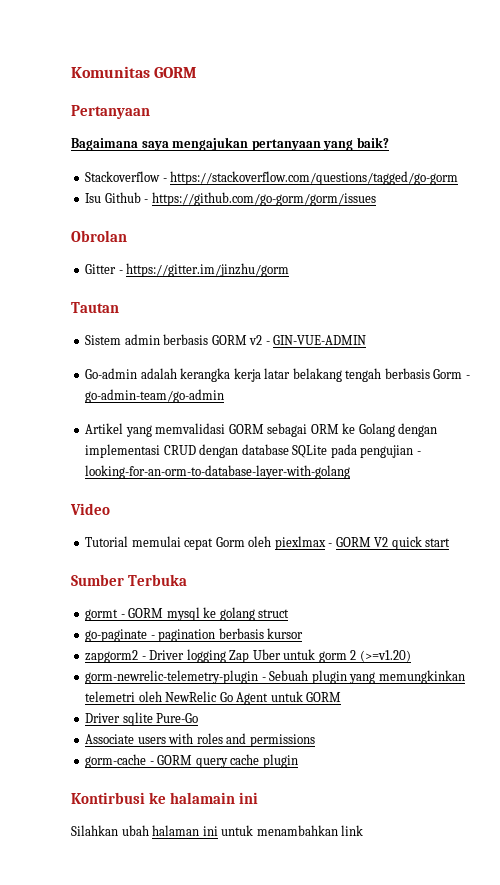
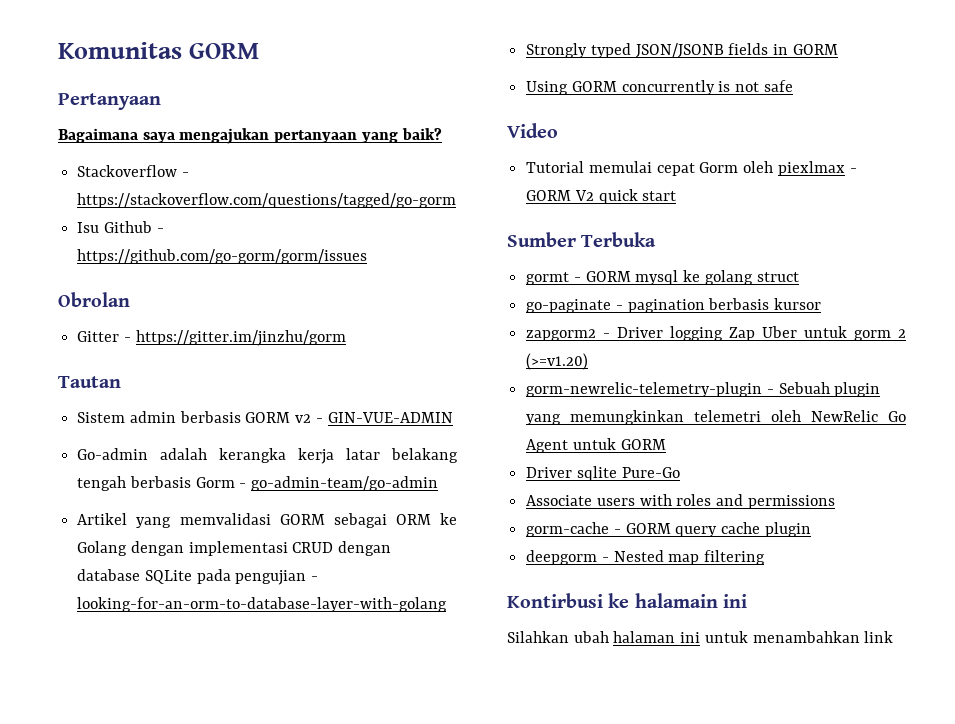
+ Strongly typed JSON/JSONB fields in GORM
+ Using GORM concurrently is not safe
+ deepgorm - Nested map filtering

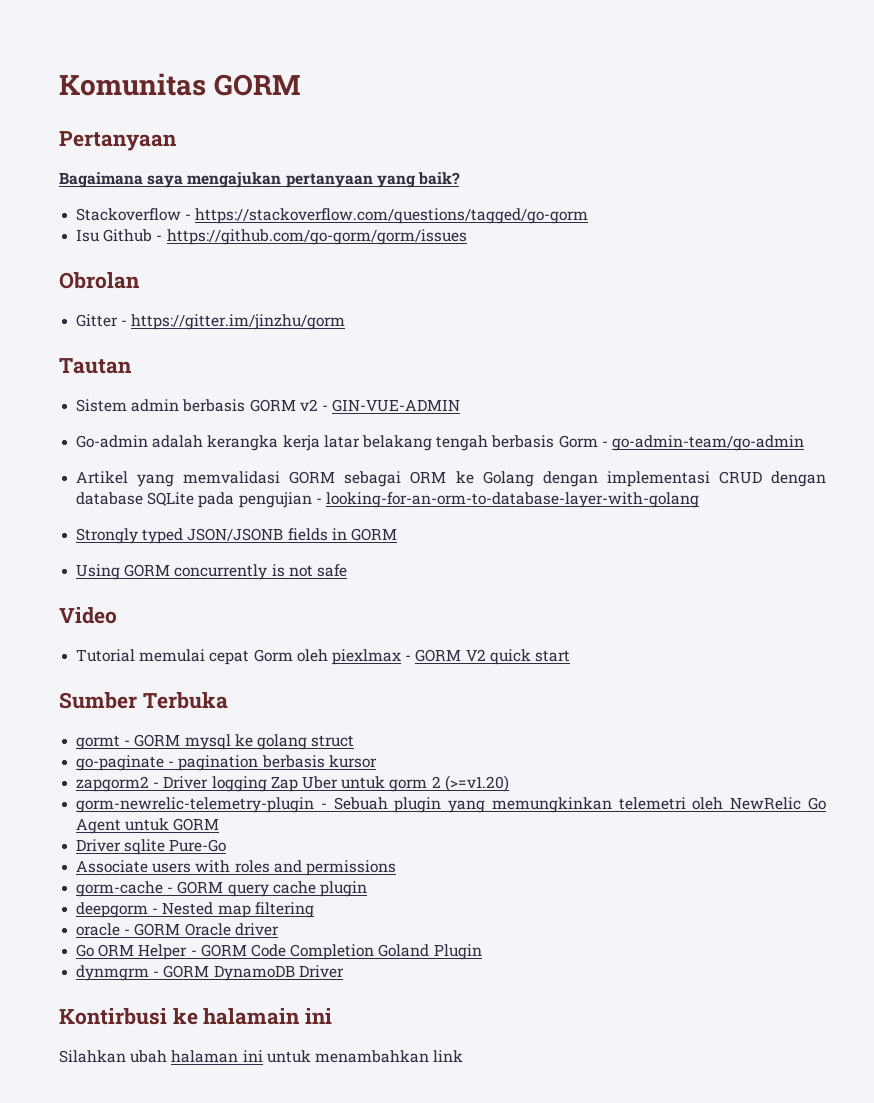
+ oracle - GORM Oracle driver
+ Go ORM Helper - GORM Code Completion Goland Plugin
+ dynmgrm - GORM DynamoDB Driver

